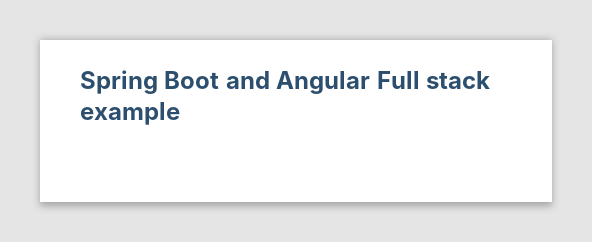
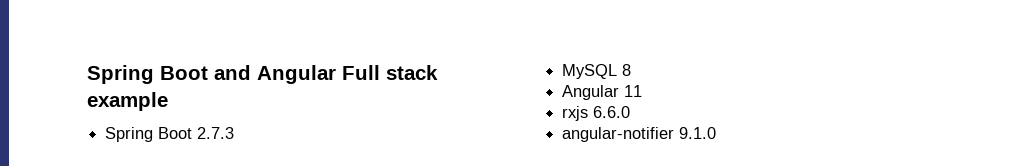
+ Spring Boot 2.7.3
+ MySQL 8
+ Angular 11
+ rxjs 6.6.0
+ angular-notifier 9.1.0

